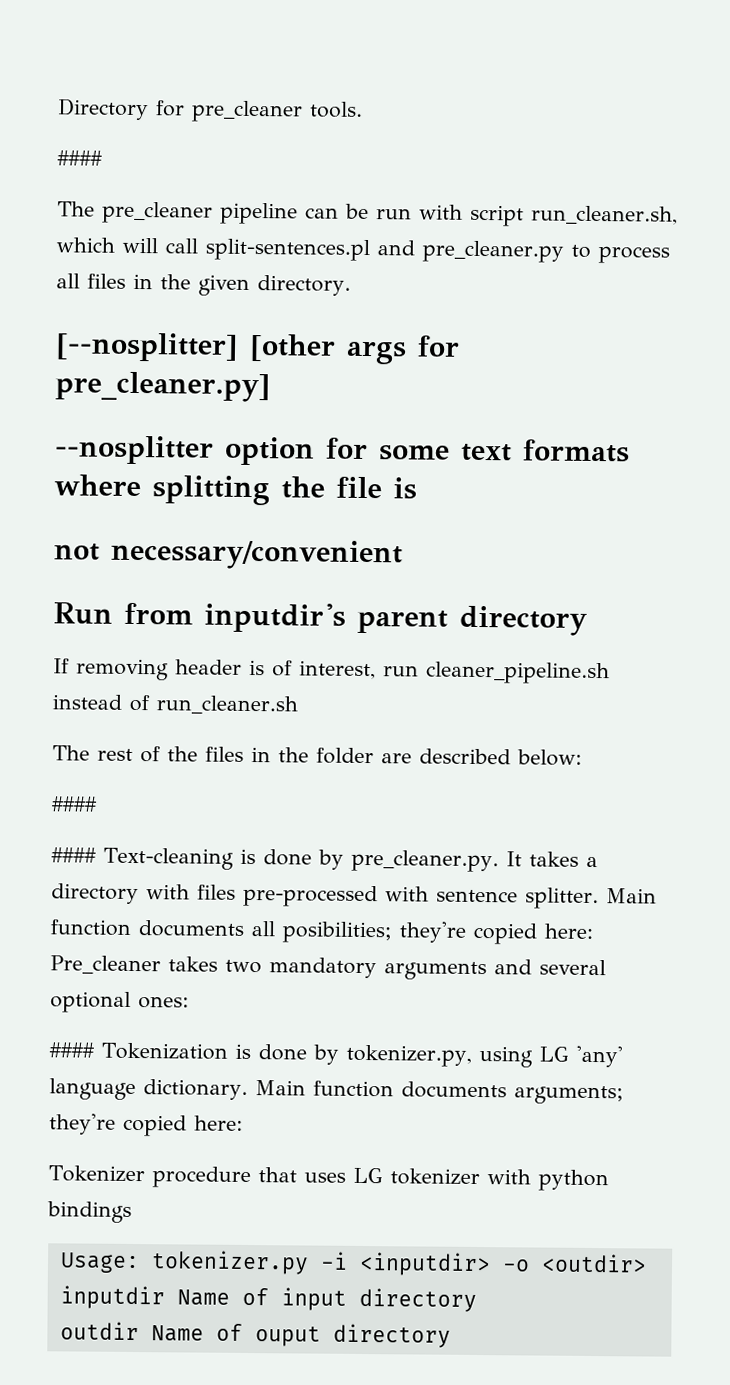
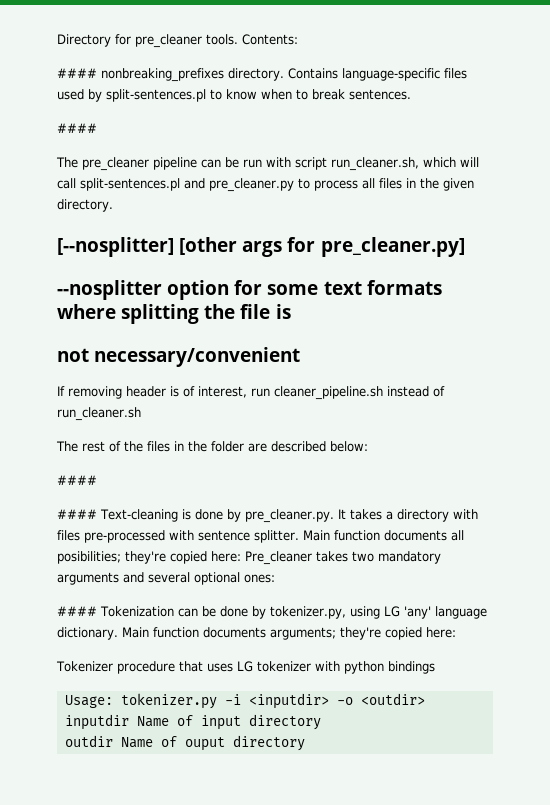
+ Contents:
+ #### nonbreaking_prefixes directory. Contains language-specific files used by split-sentences.pl to know when to break sentences.
- Run from inputdir's parent directory
- #### Tokenization is done by tokenizer.py, using LG 'any' language dictionary.
+ #### Tokenization can be done by tokenizer.py, using LG 'any' language dictionary.

